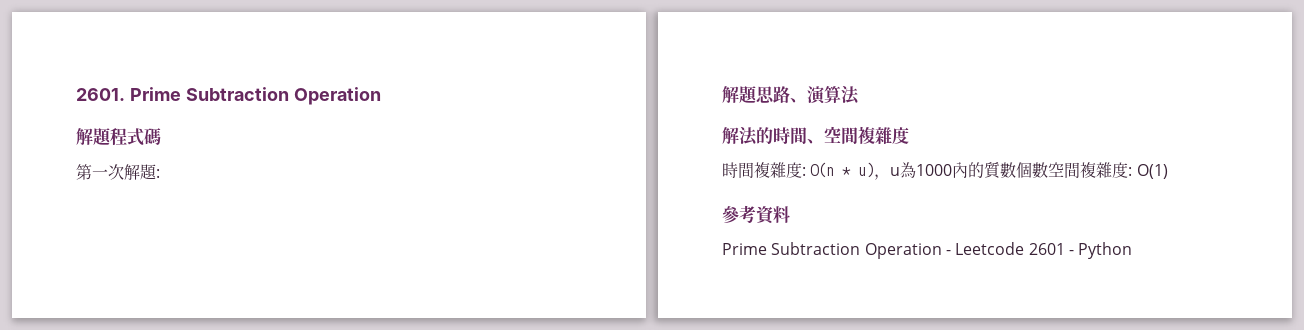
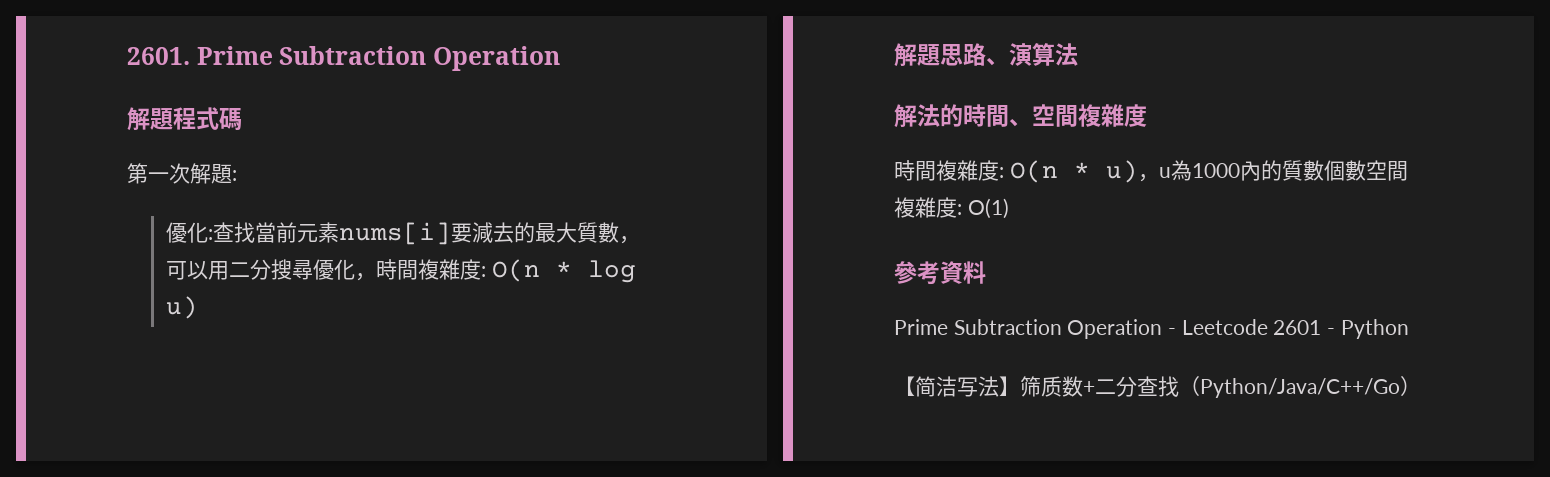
+ 優化:查找當前元素nums[i]要減去的最大質數，可以用二分搜尋優化，時間複雜度: O(n * log u)
+ 【简洁写法】筛质数+二分查找（Python/Java/C++/Go）

